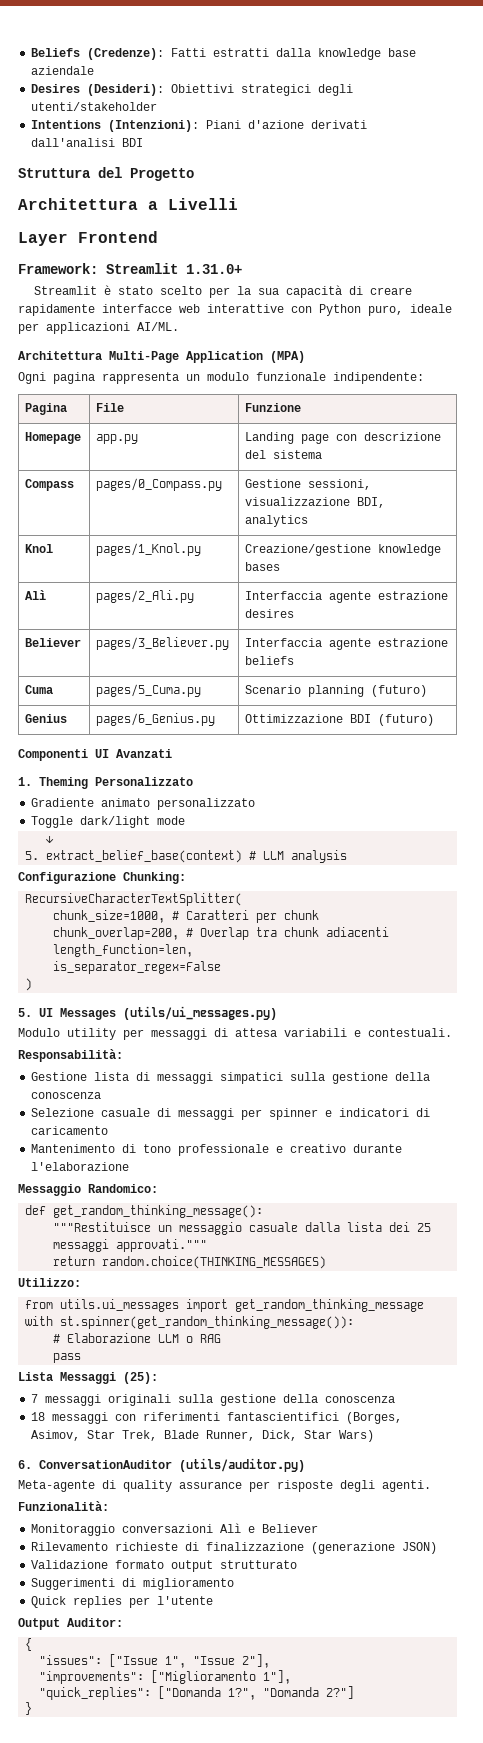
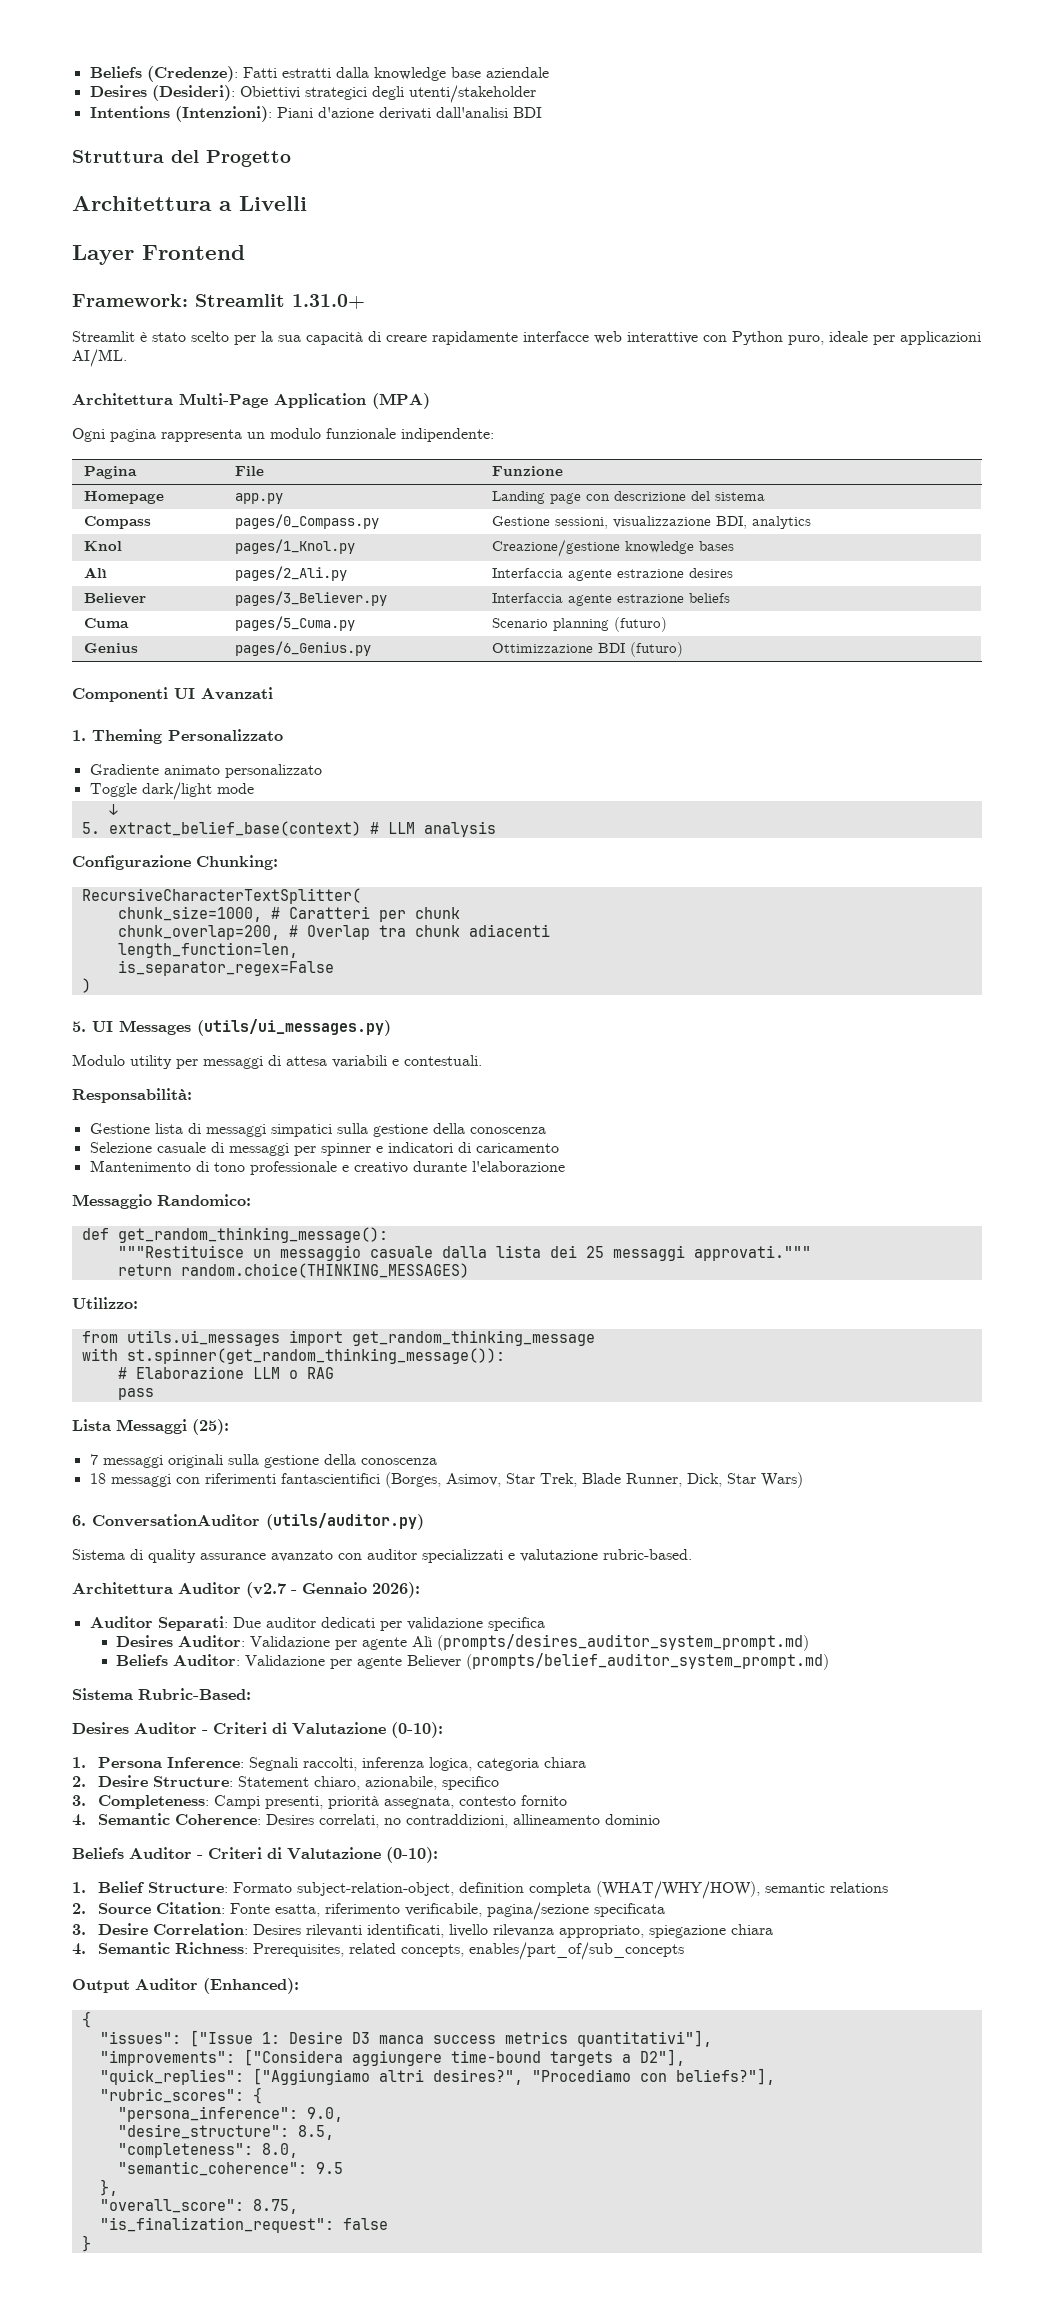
- Meta-agente di quality assurance per risposte degli agenti.
- Funzionalità:
- Monitoraggio conversazioni Alì e Believer
- Rilevamento richieste di finalizzazione (generazione JSON)
- Validazione formato output strutturato
- Suggerimenti di miglioramento
- Quick replies per l'utente
+ Sistema di quality assurance avanzato con auditor specializzati e valutazione rubric-based.
+ Architettura Auditor (v2.7 - Gennaio 2026):
+ Auditor Separati: Due auditor dedicati per validazione specifica
+ Desires Auditor: Validazione per agente Alì (prompts/desires_auditor_system_prompt.md)
+ Beliefs Auditor: Validazione per agente Believer (prompts/belief_auditor_system_prompt.md)
+ Sistema Rubric-Based:
+ Desires Auditor - Criteri di Valutazione (0-10):
+ 1. Persona Inference: Segnali raccolti, inferenza logica, categoria chiara
+ 2. Desire Structure: Statement chiaro, azionabile, specifico
+ 3. Completeness: Campi presenti, priorità assegnata, contesto fornito
+ 4. Semantic Coherence: Desires correlati, no contraddizioni, allineamento dominio
+ Beliefs Auditor - Criteri di Valutazione (0-10):
+ 1. Belief Structure: Formato subject-relation-object, definition completa (WHAT/WHY/HOW), semantic relations
+ 2. Source Citation: Fonte esatta, riferimento verificabile, pagina/sezione specificata
+ 3. Desire Correlation: Desires rilevanti identificati, livello rilevanza appropriato, spiegazione chiara
+ 4. Semantic Richness: Prerequisites, related concepts, enables/part_of/sub_concepts
- Output Auditor:
+ Output Auditor (Enhanced):
- "issues": ["Issue 1", "Issue 2"],
- "improvements": ["Miglioramento 1"],
- "quick_replies": ["Domanda 1?", "Domanda 2?"]
+ "issues": ["Issue 1: Desire D3 manca success metrics quantitativi"],
+ "improvements": ["Considera aggiungere time-bound targets a D2"],
+ "quick_replies": ["Aggiungiamo altri desires?", "Procediamo con beliefs?"],
+ "rubric_scores": {
+ "persona_inference": 9.0,
+ "desire_structure": 8.5,
+ "completeness": 8.0,
+ "semantic_coherence": 9.5
+ },
+ "overall_score": 8.75,
+ "is_finalization_request": false

